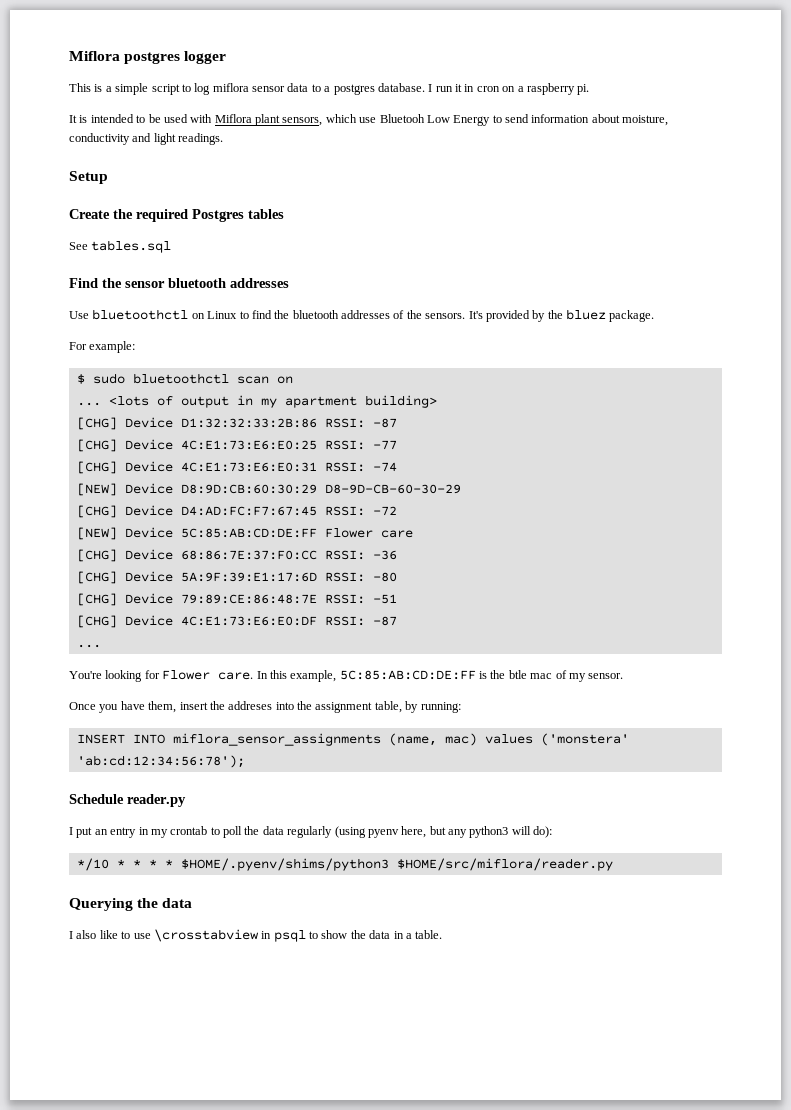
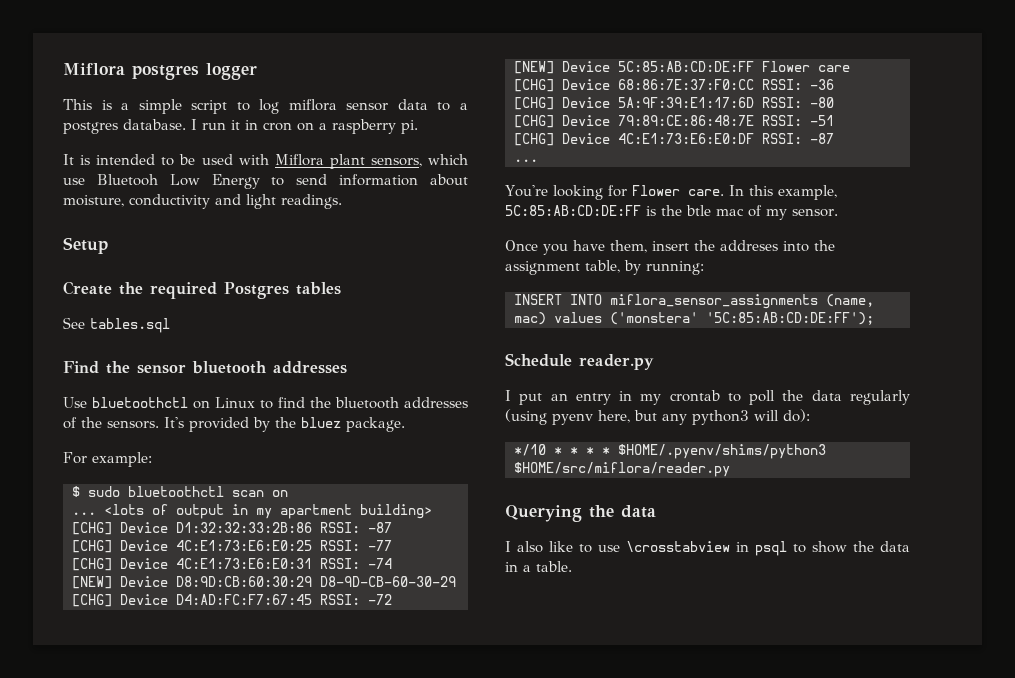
- INSERT INTO miflora_sensor_assignments (name, mac) values ('monstera' 'ab:cd:12:34:56:78');
+ INSERT INTO miflora_sensor_assignments (name, mac) values ('monstera' '5C:85:AB:CD:DE:FF');

